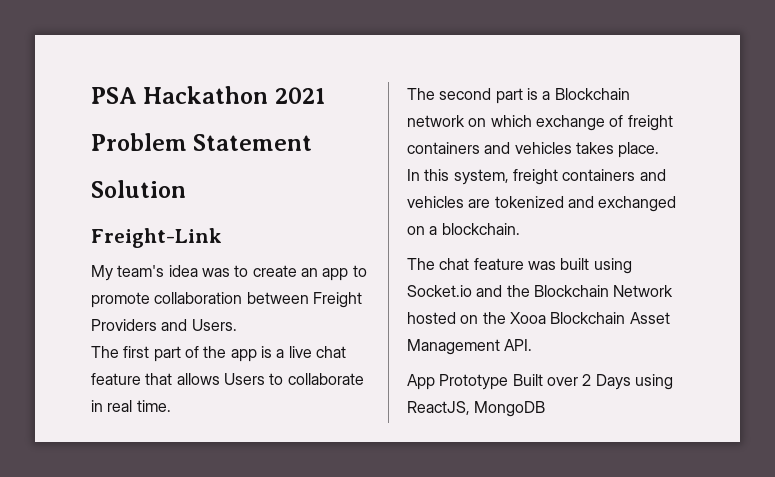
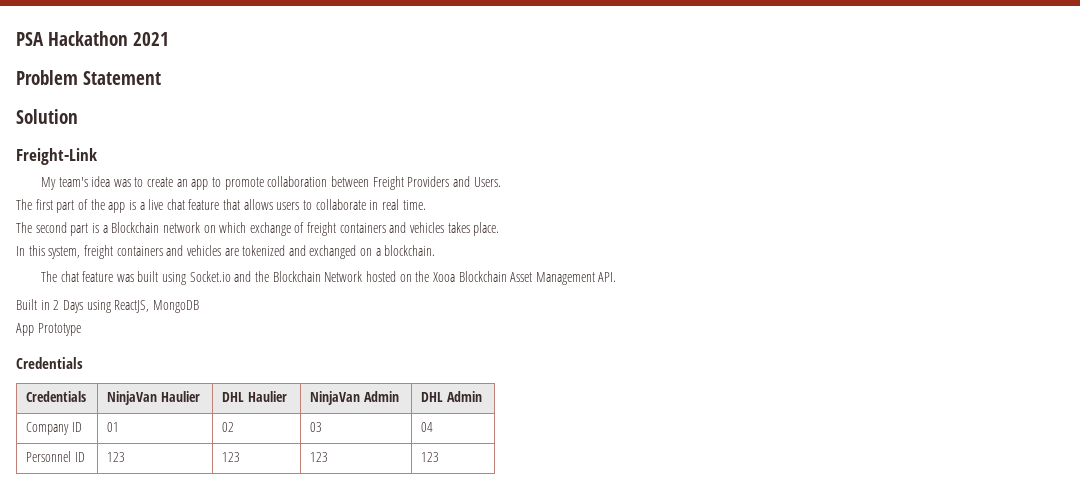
- The first part of the app is a live chat feature that allows Users to collaborate in real time.
+ The first part of the app is a live chat feature that allows users to collaborate in real time.
- App Prototype Built over 2 Days using ReactJS, MongoDB
+ Built in 2 Days using ReactJS, MongoDB
+ App Prototype
+ Credentials
+ Credentials | NinjaVan Haulier | DHL Haulier | NinjaVan Admin | DHL Admin
+ Company ID | 01 | 02 | 03 | 04
+ Personnel ID | 123 | 123 | 123 | 123

